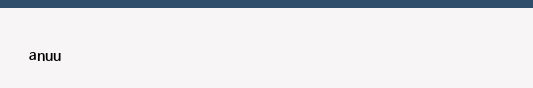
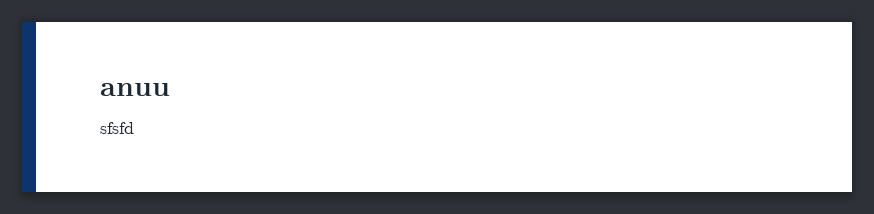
+ sfsfd

